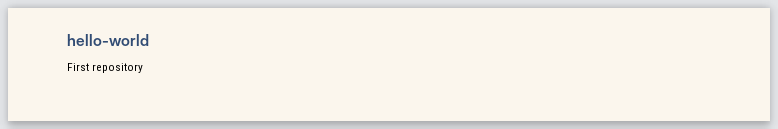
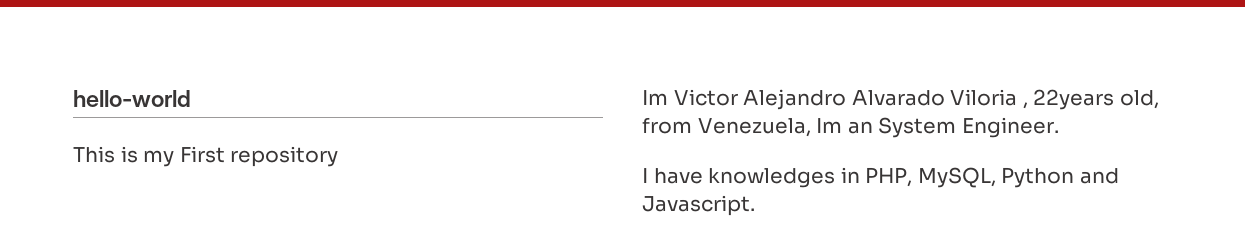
- First repository
+ This is my First repository
+ Im Victor Alejandro Alvarado Viloria , 22years old, from Venezuela, Im an System Engineer.
+ I have knowledges in PHP, MySQL, Python and Javascript.

